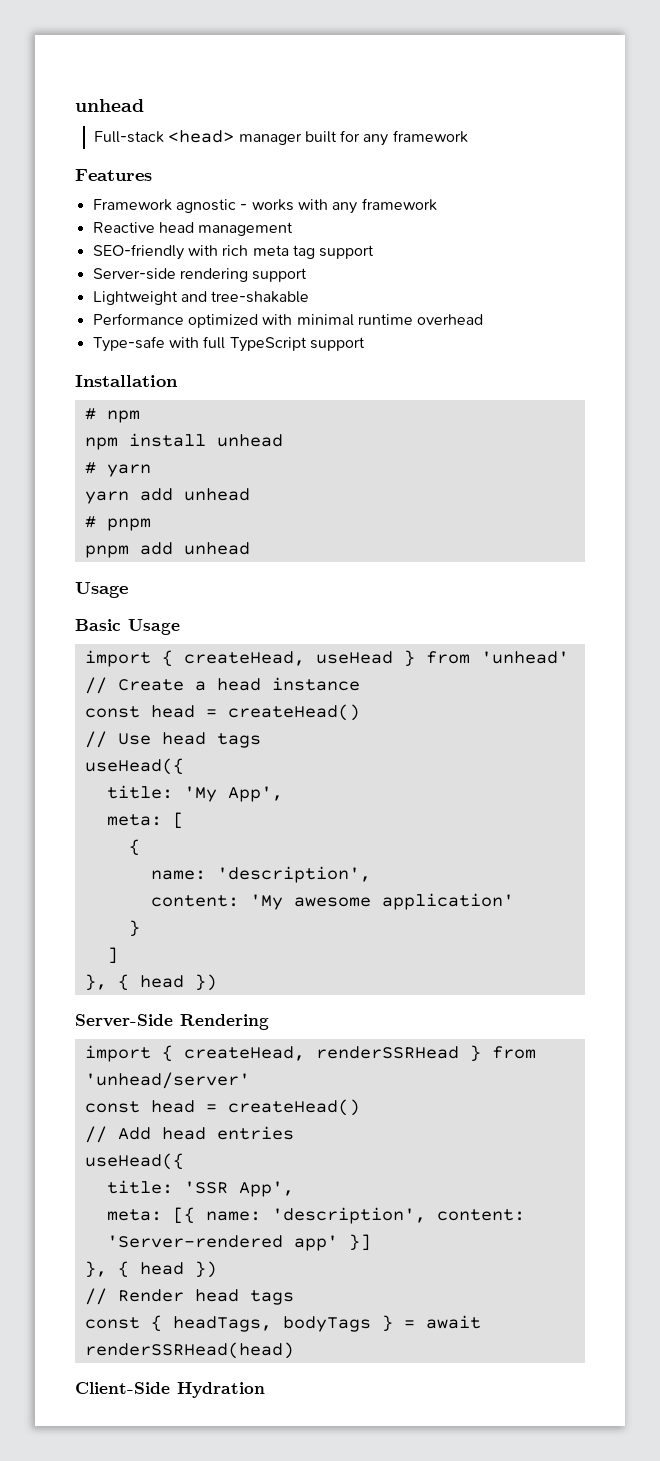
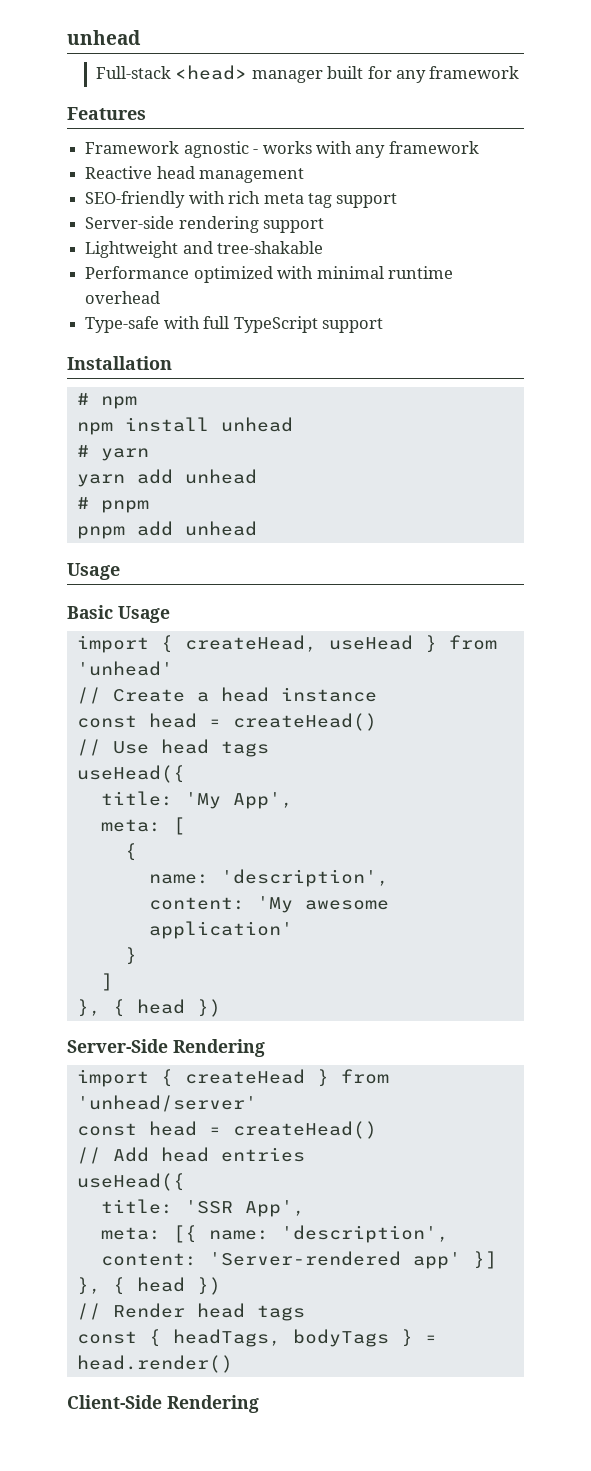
- import { createHead, renderSSRHead } from 'unhead/server'
+ import { createHead } from 'unhead/server'
- const { headTags, bodyTags } = await renderSSRHead(head)
+ const { headTags, bodyTags } = head.render()
- Client-Side Hydration
+ Client-Side Rendering

